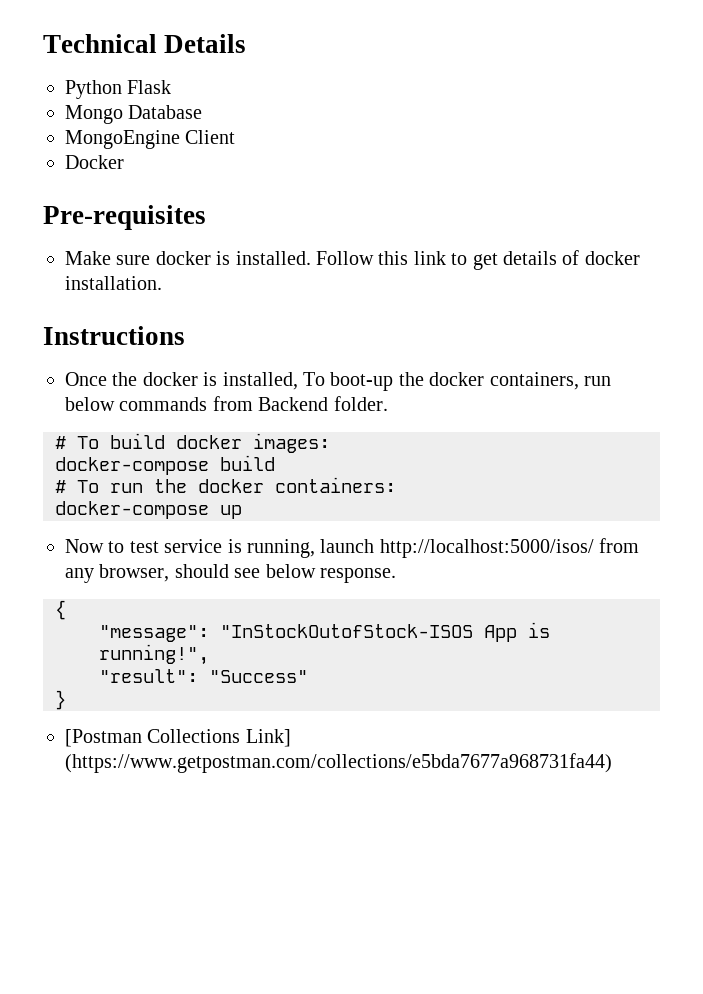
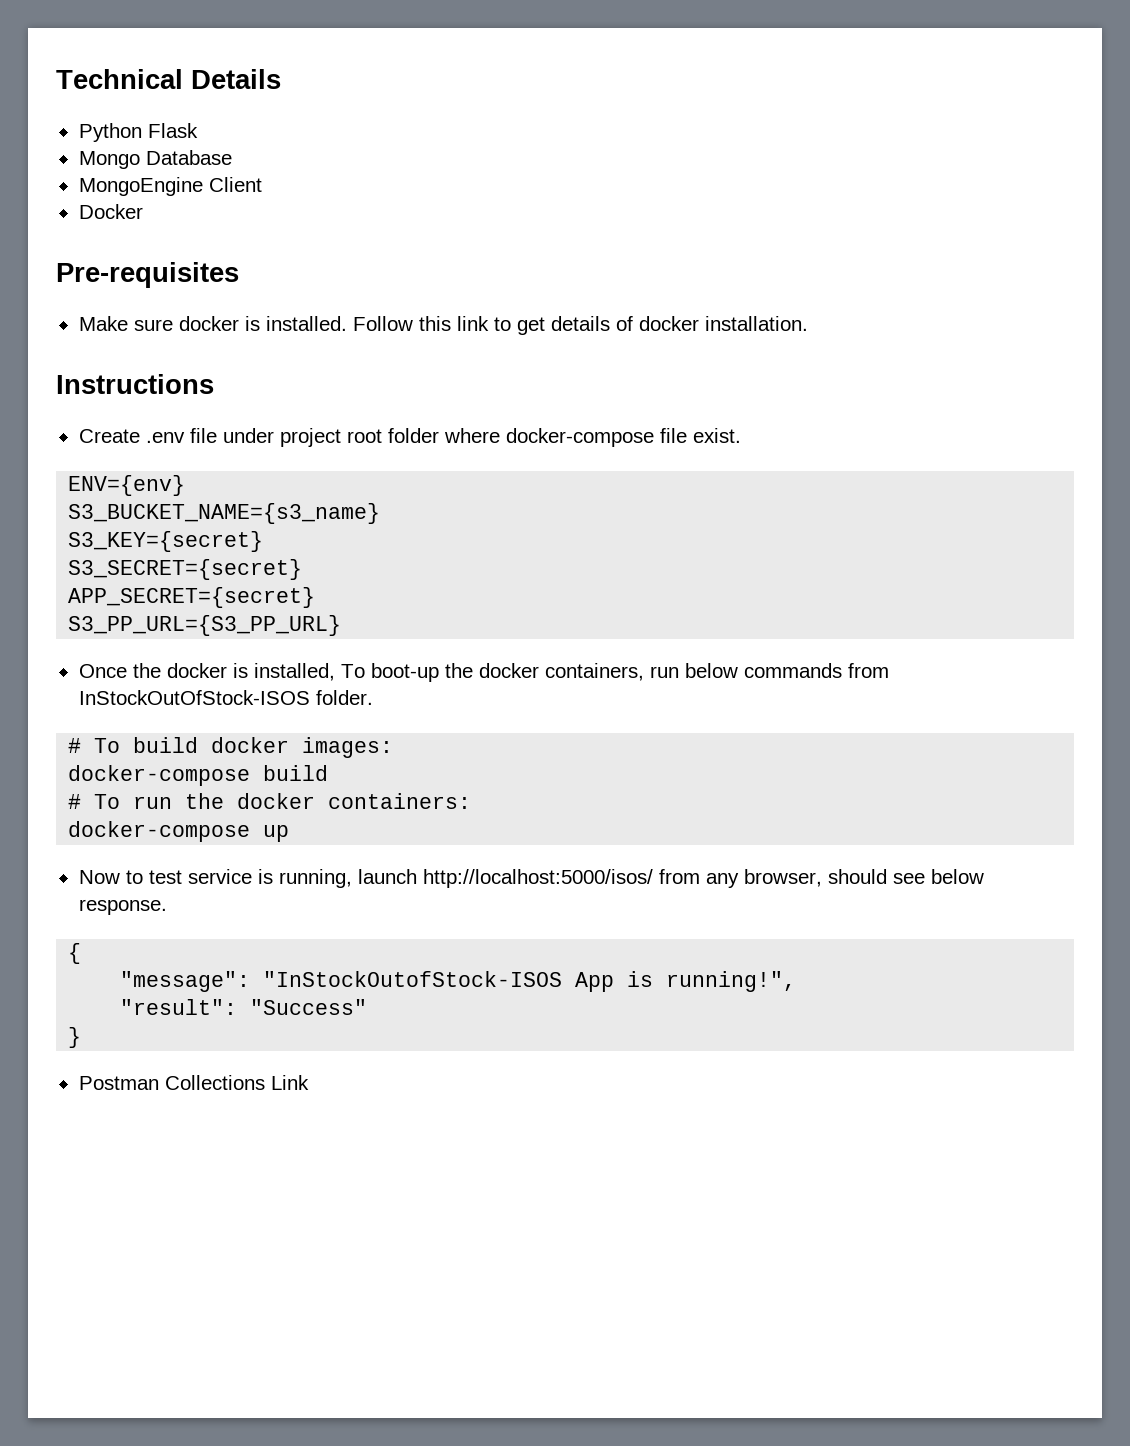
+ Create .env file under project root folder where docker-compose file exist.
+ ENV={env}
+ S3_BUCKET_NAME={s3_name}
+ S3_KEY={secret}
+ S3_SECRET={secret}
+ APP_SECRET={secret}
+ S3_PP_URL={S3_PP_URL}
- Once the docker is installed, To boot-up the docker containers, run below commands from Backend folder.
+ Once the docker is installed, To boot-up the docker containers, run below commands from InStockOutOfStock-ISOS folder.
- [Postman Collections Link] (https://www.getpostman.com/collections/e5bda7677a968731fa44)
+ Postman Collections Link

